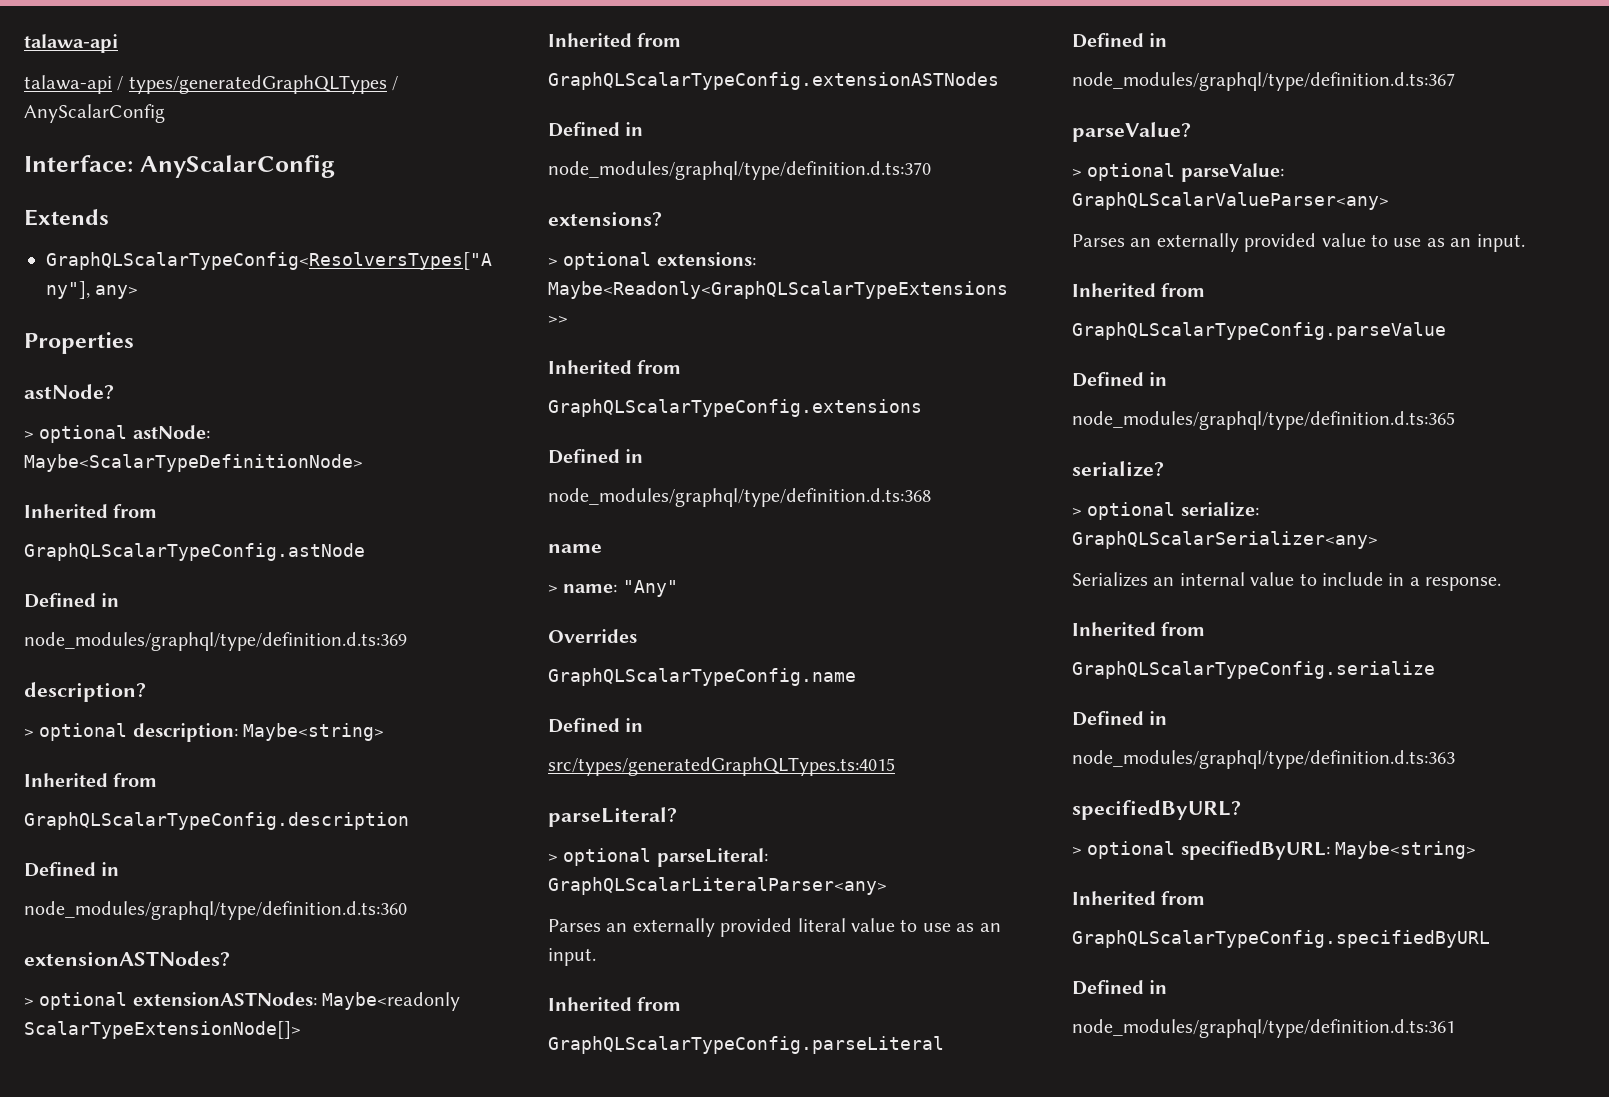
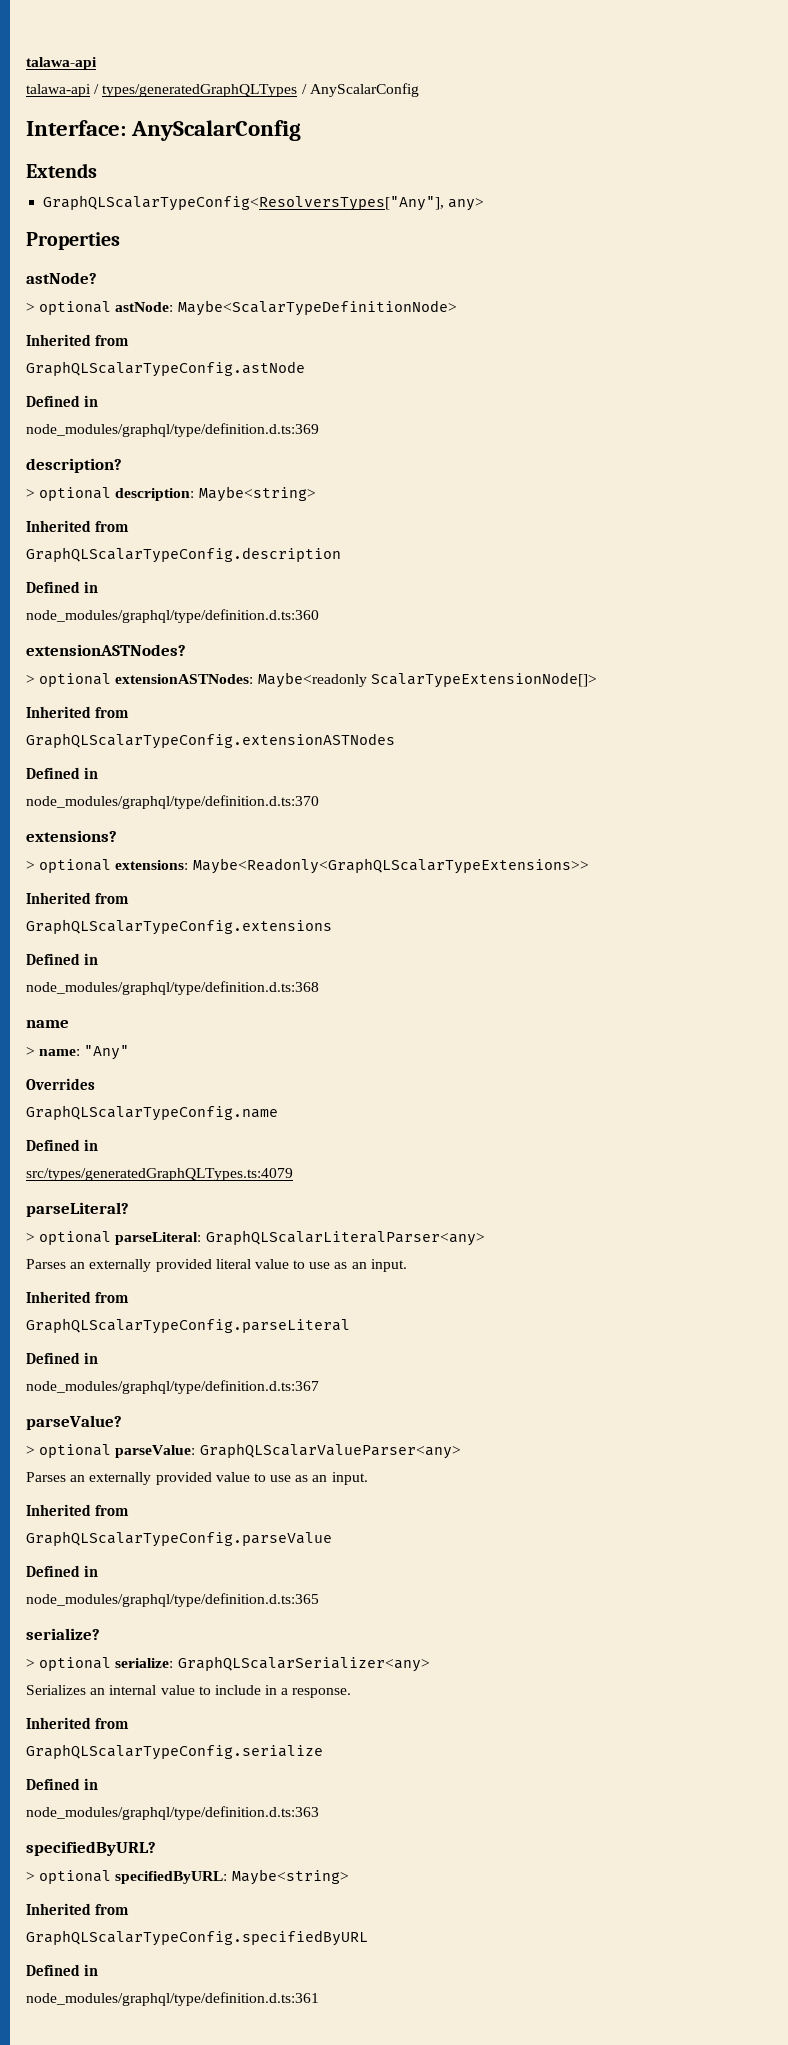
- src/types/generatedGraphQLTypes.ts:4015
+ src/types/generatedGraphQLTypes.ts:4079

